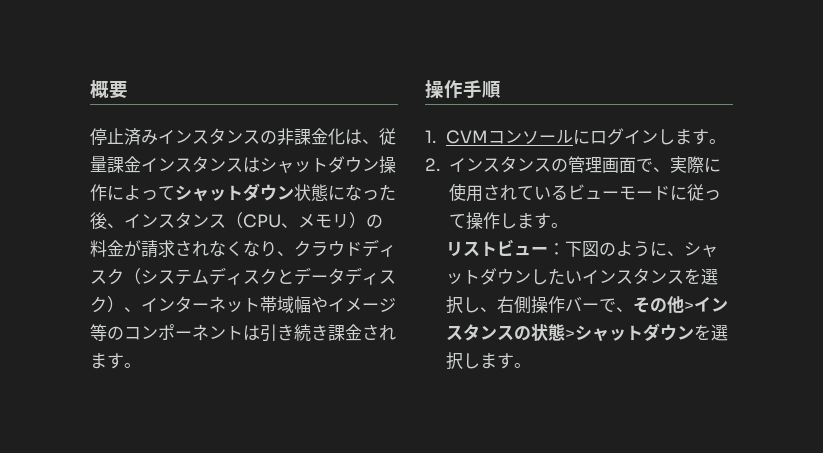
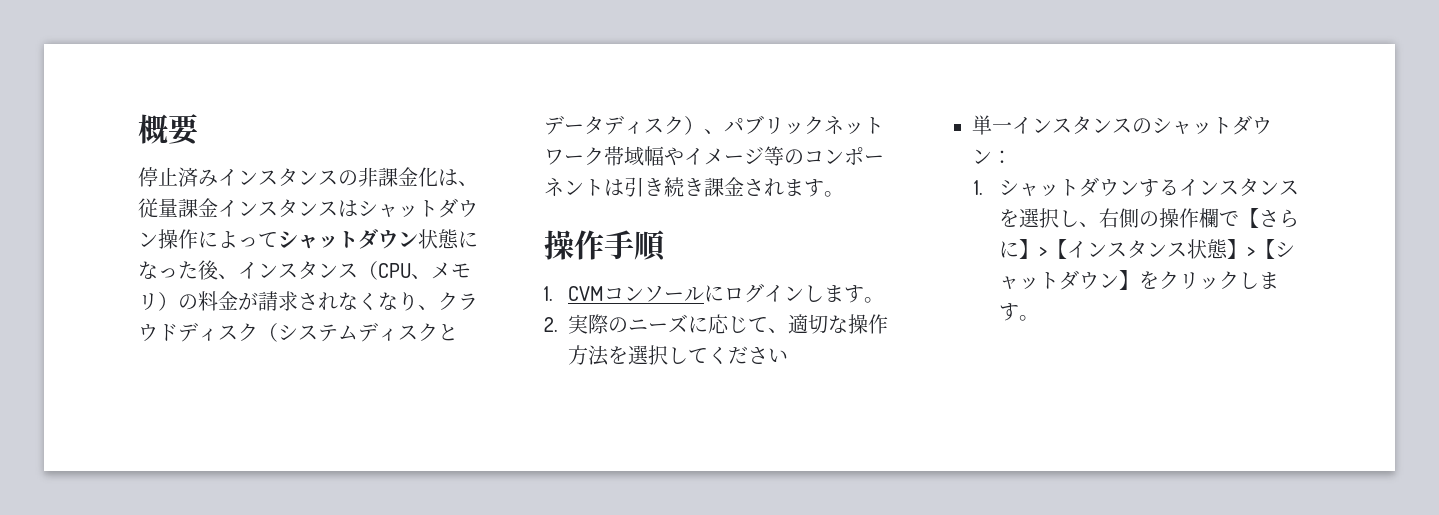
- 停止済みインスタンスの非課金化は、従量課金インスタンスはシャットダウン操作によってシャットダウン状態になった後、インスタンス（CPU、メモリ）の料金が請求されなくなり、クラウドディスク（システムディスクとデータディスク）、インターネット帯域幅やイメージ等のコンポーネントは引き続き課金されます。
+ 停止済みインスタンスの非課金化は、従量課金インスタンスはシャットダウン操作によってシャットダウン状態になった後、インスタンス（CPU、メモリ）の料金が請求されなくなり、クラウドディスク（システムディスクとデータディスク）、パブリックネットワーク帯域幅やイメージ等のコンポーネントは引き続き課金されます。
- 2.インスタンスの管理画面で、実際に使用されているビューモードに従って操作します。
- リストビュー：下図のように、シャットダウンしたいインスタンスを選択し、右側操作バーで、その他>インスタンスの状態>シャットダウンを選択します。
+ 2.実際のニーズに応じて、適切な操作方法を選択してください
+ 単一インスタンスのシャットダウン：
+ 1.シャットダウンするインスタンスを選択し、右側の操作欄で【さらに】>【インスタンス状態】>【シャットダウン】をクリックします。

